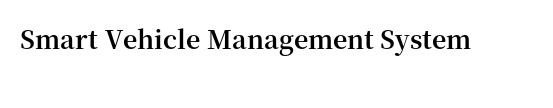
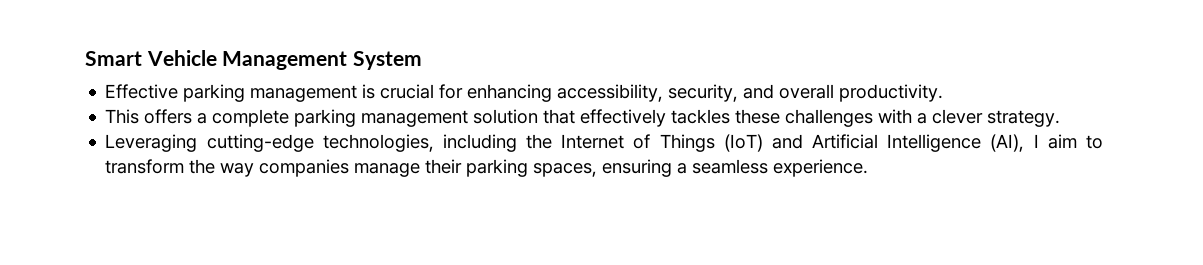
+ Effective parking management is crucial for enhancing accessibility, security, and overall productivity.
+ This offers a complete parking management solution that effectively tackles these challenges with a clever strategy.
+ Leveraging cutting-edge technologies, including the Internet of Things (IoT) and Artificial Intelligence (AI), I aim to transform the way companies manage their parking spaces, ensuring a seamless experience.

